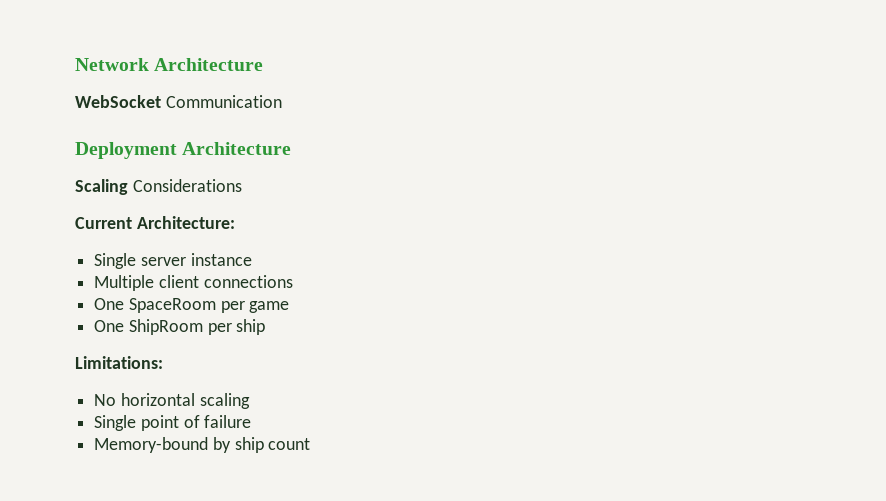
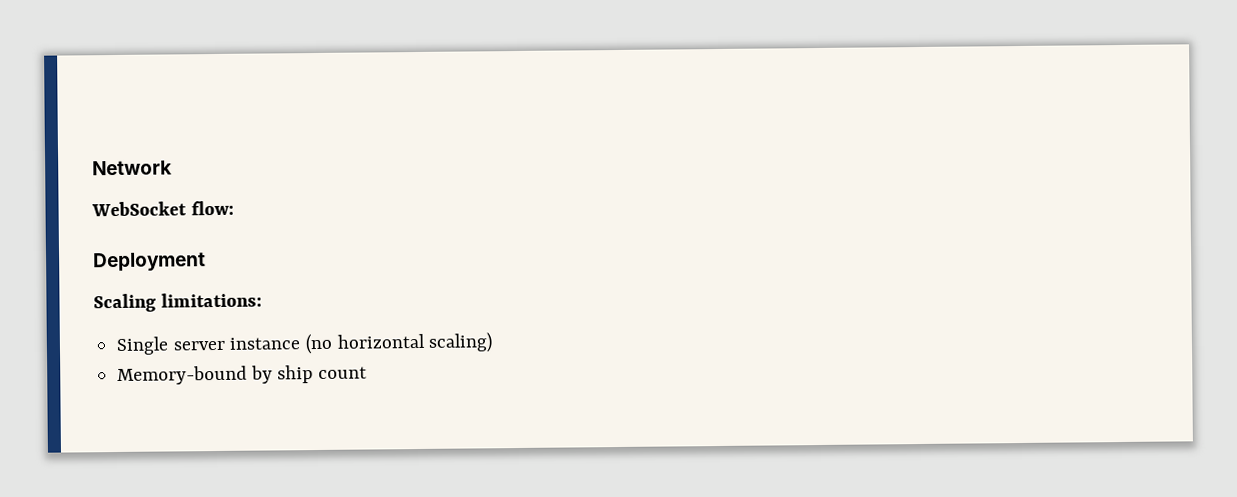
- Network Architecture
+ Network
- WebSocket Communication
+ WebSocket flow:
- Deployment Architecture
+ Deployment
- Scaling Considerations
- Current Architecture:
+ Scaling limitations:
- Single server instance
- Multiple client connections
- One SpaceRoom per game
- One ShipRoom per ship
- Limitations:
- No horizontal scaling
- Single point of failure
+ Single server instance (no horizontal scaling)

